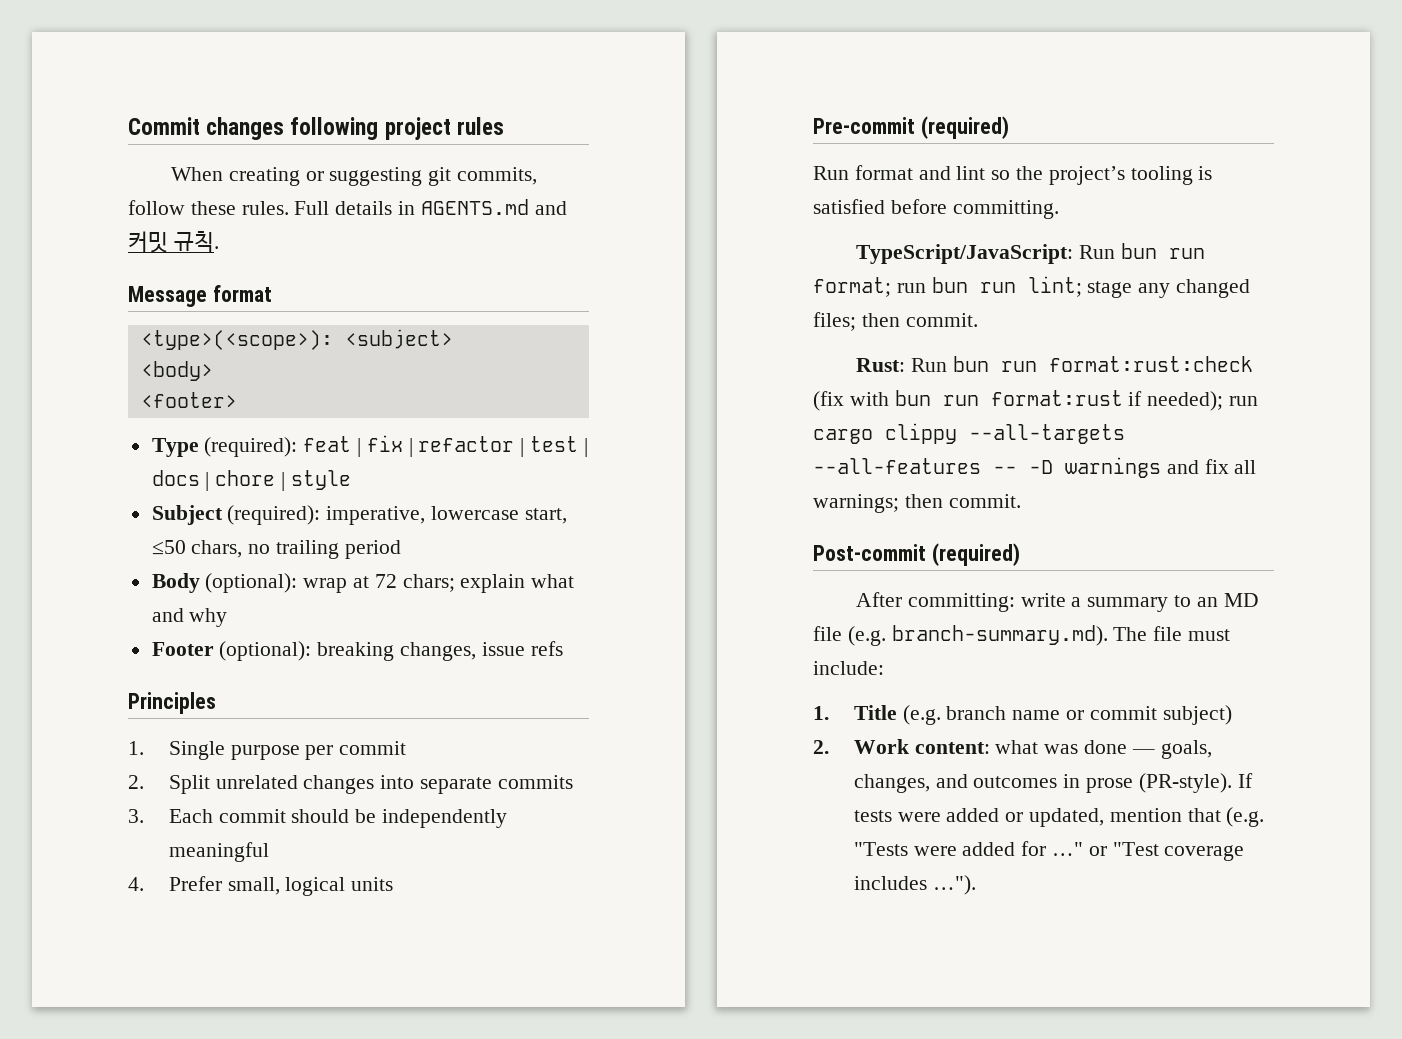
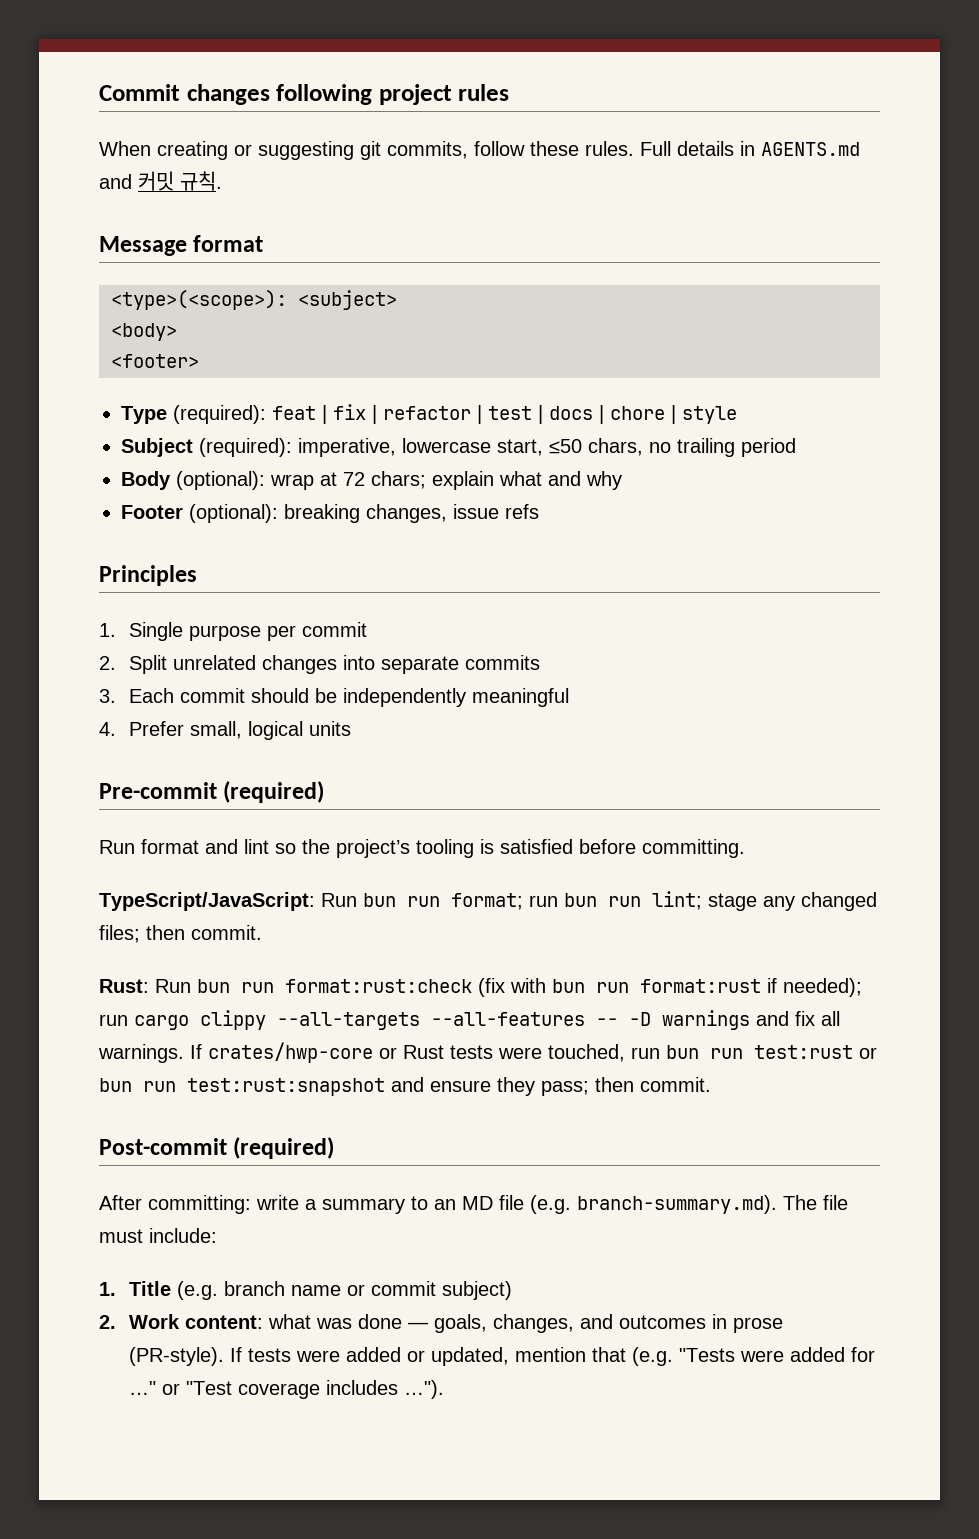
- Rust: Run bun run format:rust:check (fix with bun run format:rust if needed); run cargo clippy --all-targets --all-features -- -D warnings and fix all warnings; then commit.
+ Rust: Run bun run format:rust:check (fix with bun run format:rust if needed); run cargo clippy --all-targets --all-features -- -D warnings and fix all warnings. If crates/hwp-core or Rust tests were touched, run bun run test:rust or bun run test:rust:snapshot and ensure they pass; then commit.

